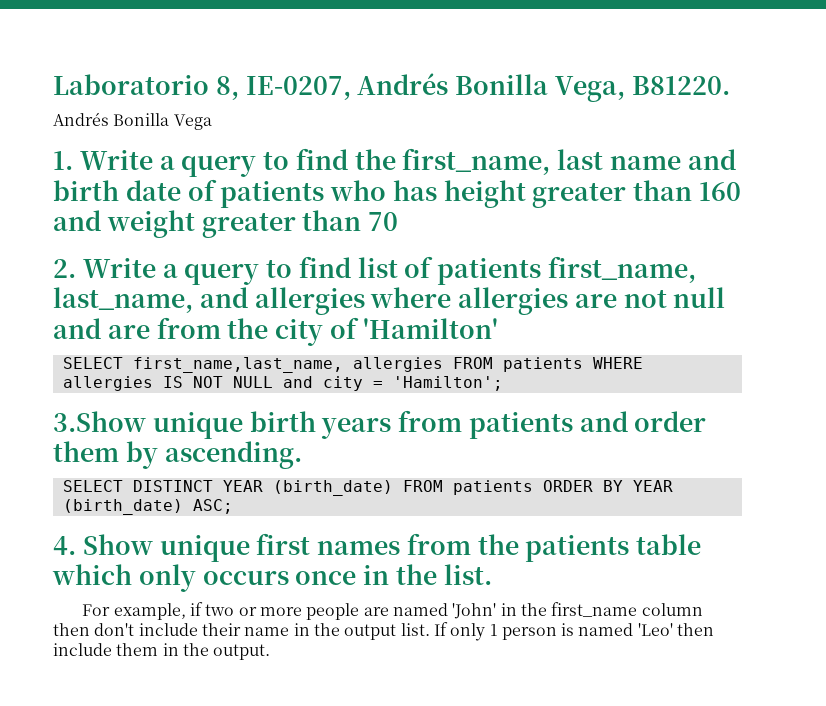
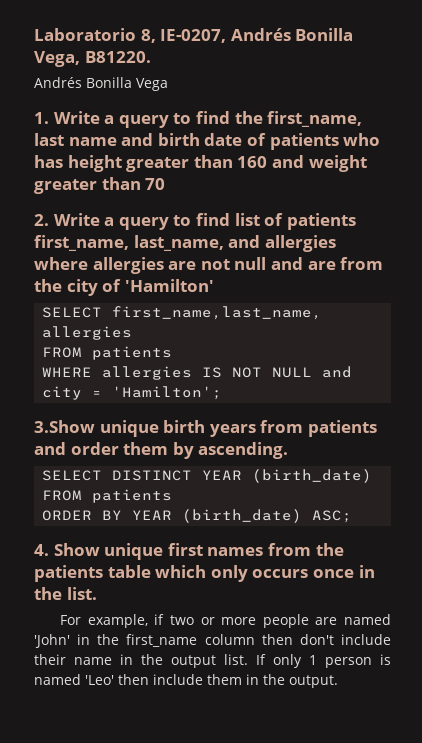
- SELECT first_name,last_name, allergies FROM patients WHERE allergies IS NOT NULL and city = 'Hamilton';
+ SELECT first_name,last_name, allergies
+ FROM patients
+ WHERE allergies IS NOT NULL and city = 'Hamilton';
- SELECT DISTINCT YEAR (birth_date) FROM patients ORDER BY YEAR (birth_date) ASC;
+ SELECT DISTINCT YEAR (birth_date) FROM patients
+ ORDER BY YEAR (birth_date) ASC;

